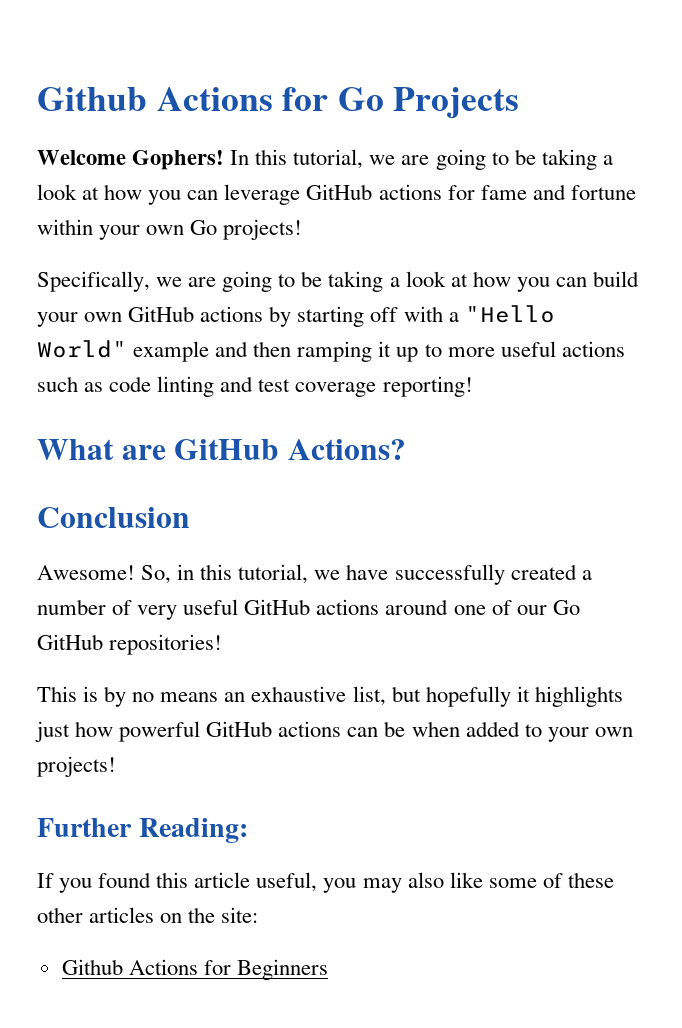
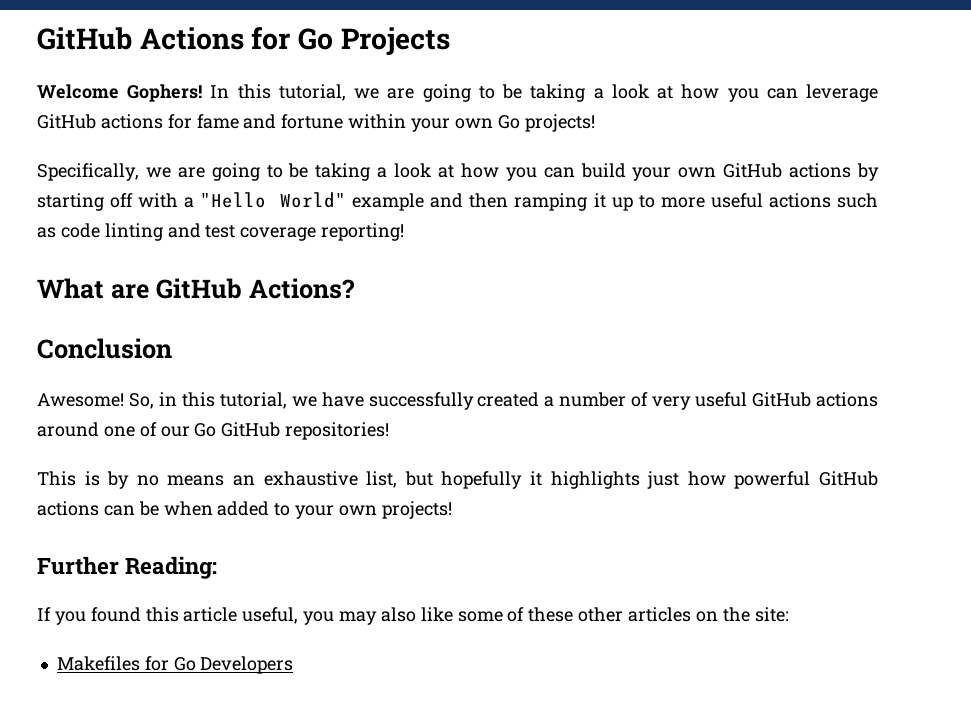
- Github Actions for Go Projects
+ GitHub Actions for Go Projects
- Github Actions for Beginners
+ Makefiles for Go Developers

